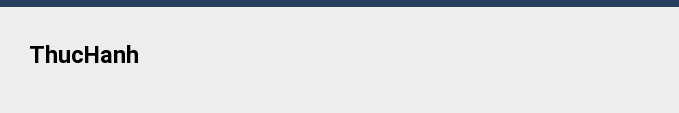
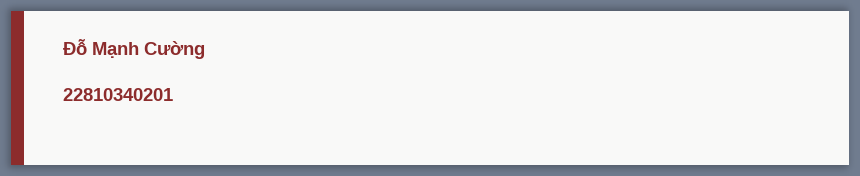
- ThucHanh
+ Đỗ Mạnh Cường
+ 22810340201

